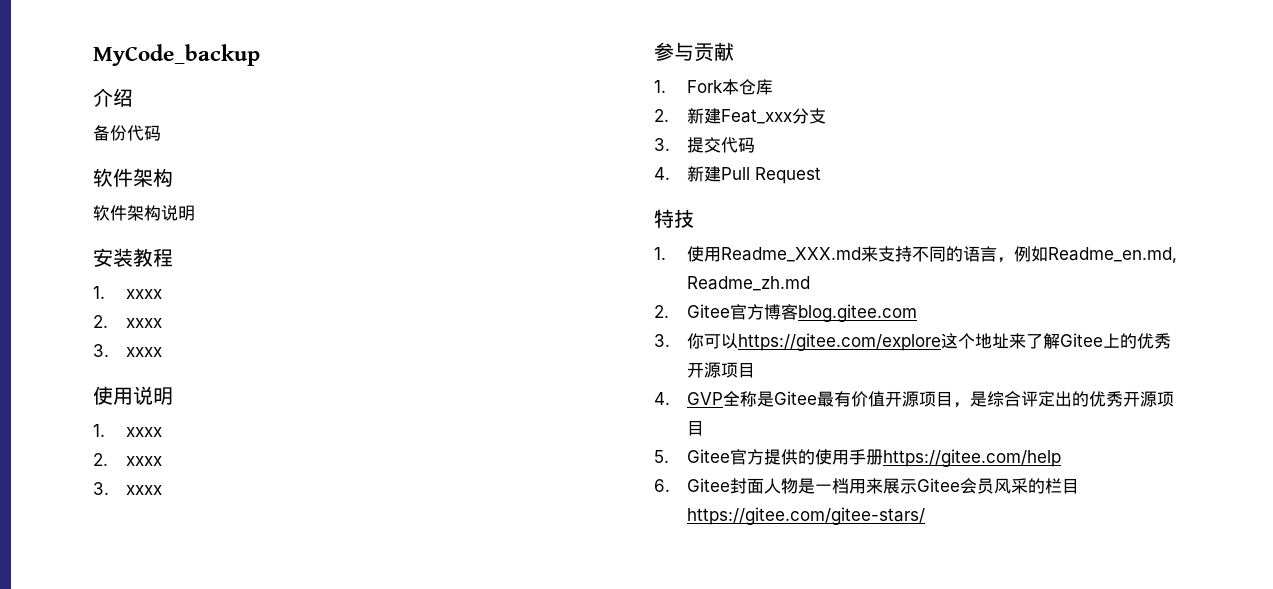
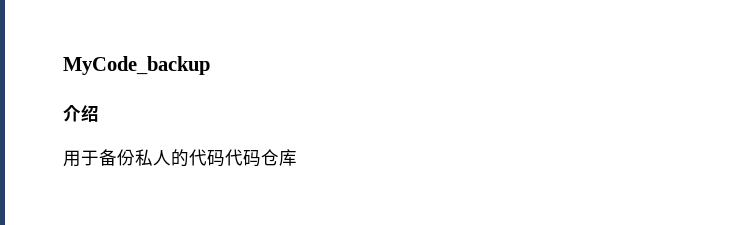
- 备份代码
- 软件架构
- 软件架构说明
- 安装教程
- 1. xxxx
- 2. xxxx
- 3. xxxx
- 使用说明
- 1. xxxx
- 2. xxxx
- 3. xxxx
- 参与贡献
- 1. Fork本仓库
- 2.新建Feat_xxx分支
- 3.提交代码
- 4.新建Pull Request
- 特技
- 1.使用Readme_XXX.md来支持不同的语言，例如Readme_en.md, Readme_zh.md
- 2. Gitee官方博客blog.gitee.com
- 3.你可以https://gitee.com/explore这个地址来了解Gitee上的优秀开源项目
- 4. GVP全称是Gitee最有价值开源项目，是综合评定出的优秀开源项目
- 5. Gitee官方提供的使用手册https://gitee.com/help
- 6. Gitee封面人物是一档用来展示Gitee会员风采的栏目https://gitee.com/gitee-stars/
+ 用于备份私人的代码代码仓库

